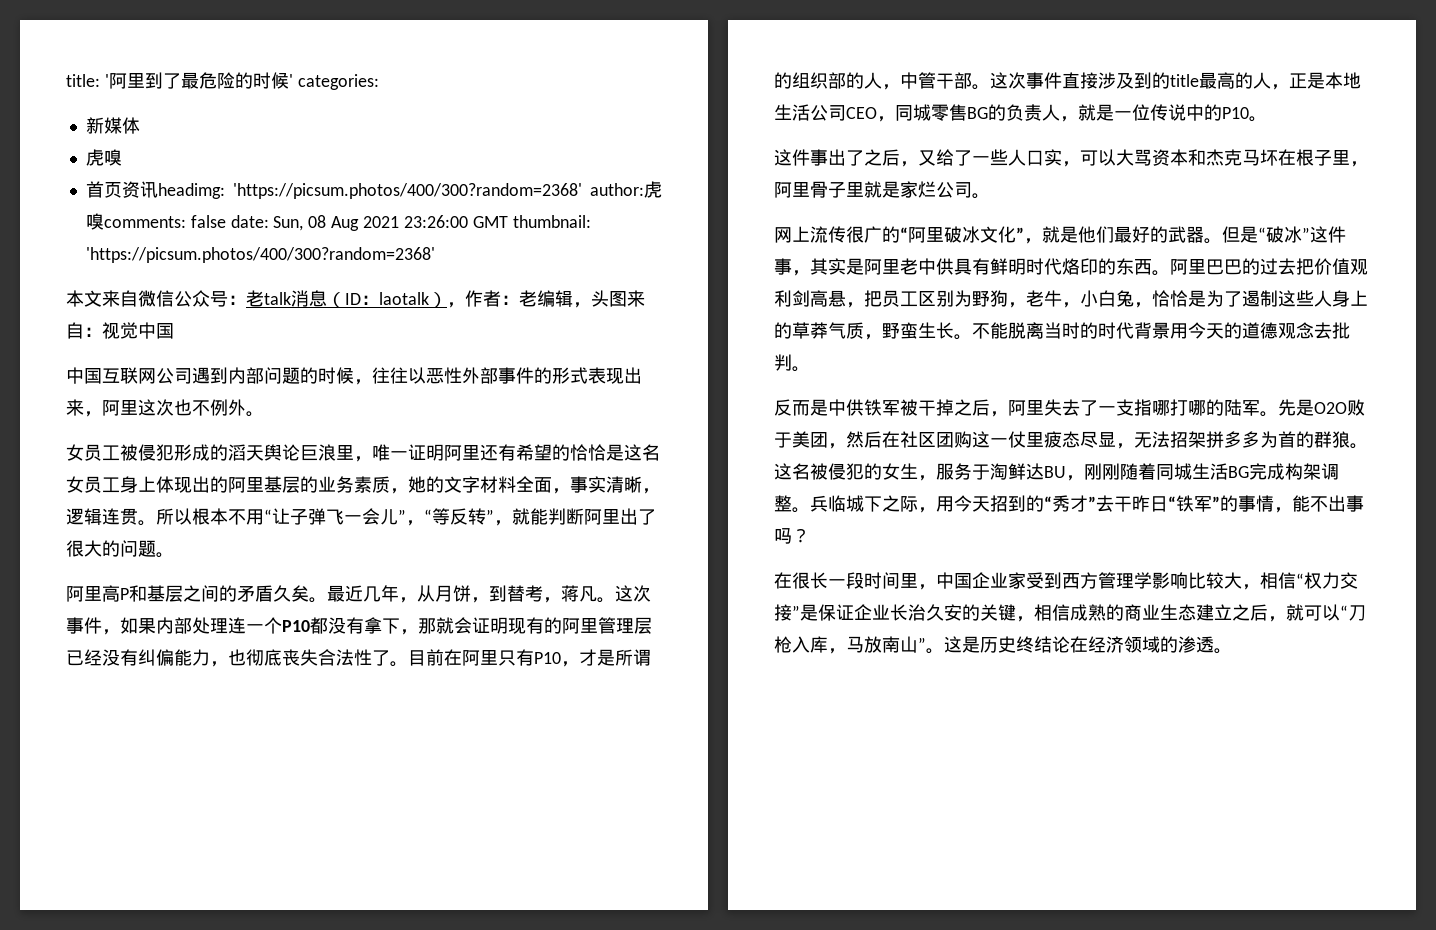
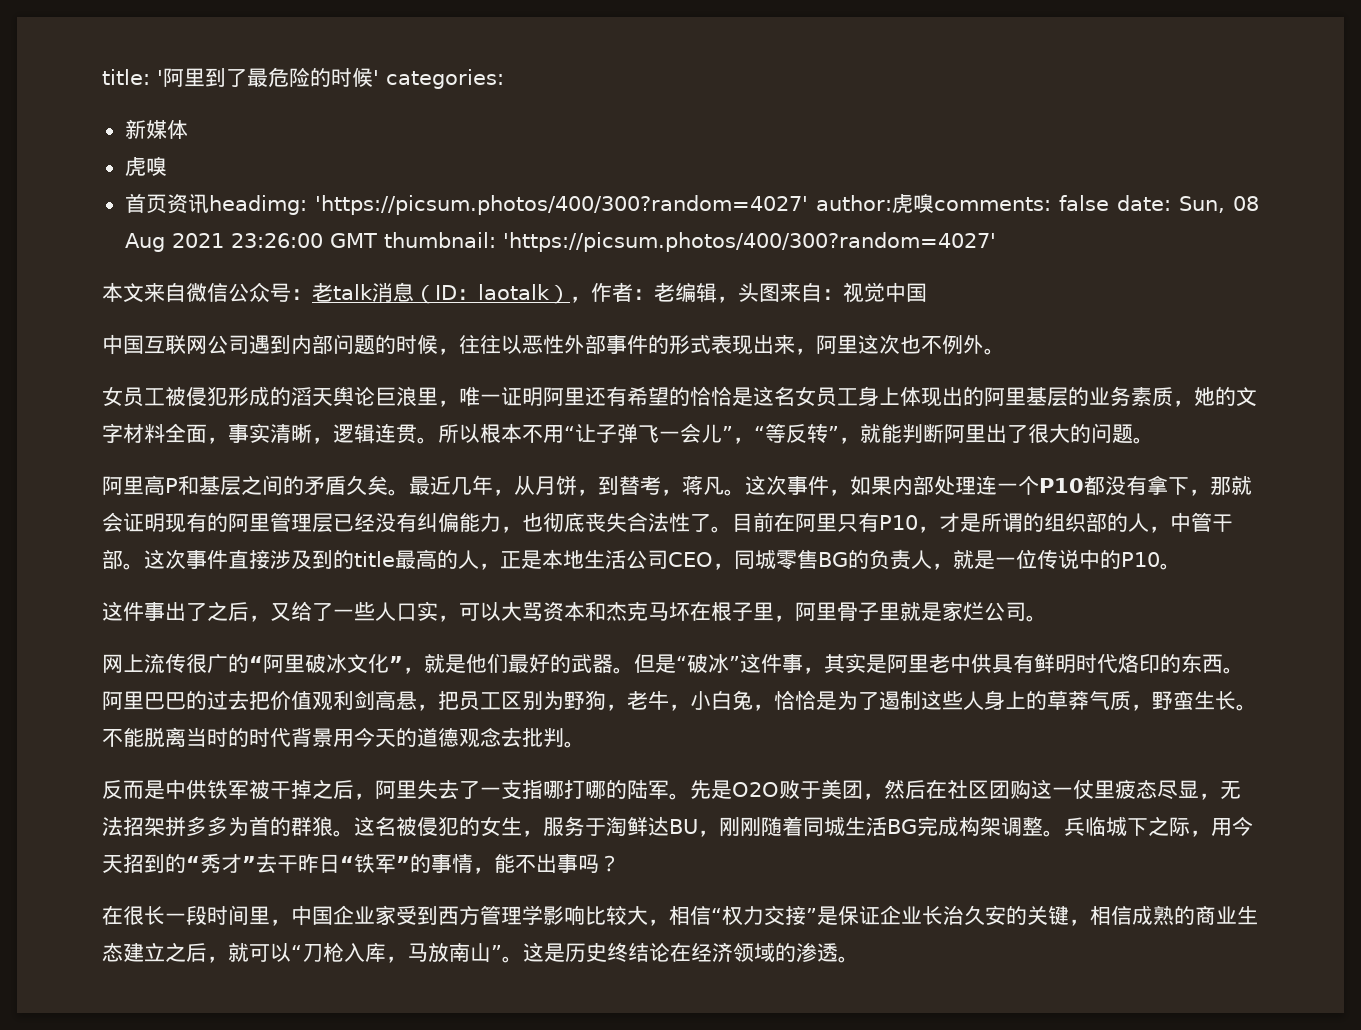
- 首页资讯headimg: 'https://picsum.photos/400/300?random=2368' author:虎嗅comments: false date: Sun, 08 Aug 2021 23:26:00 GMT thumbnail: 'https://picsum.photos/400/300?random=2368'
+ 首页资讯headimg: 'https://picsum.photos/400/300?random=4027' author:虎嗅comments: false date: Sun, 08 Aug 2021 23:26:00 GMT thumbnail: 'https://picsum.photos/400/300?random=4027'

